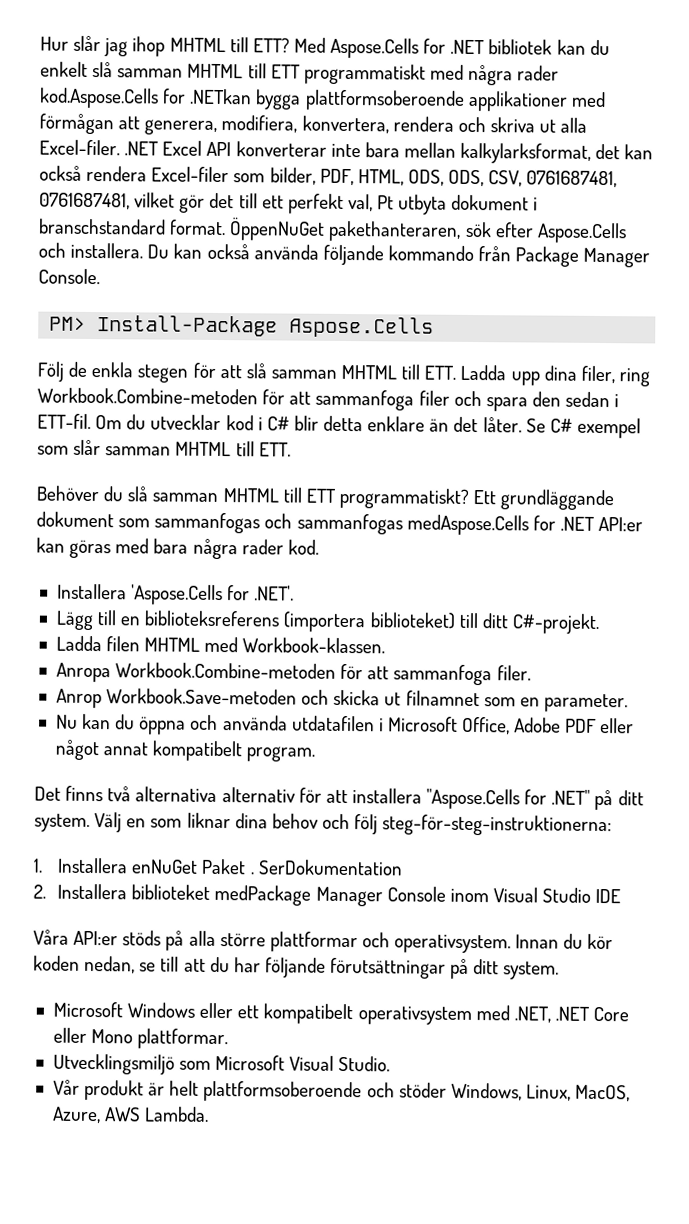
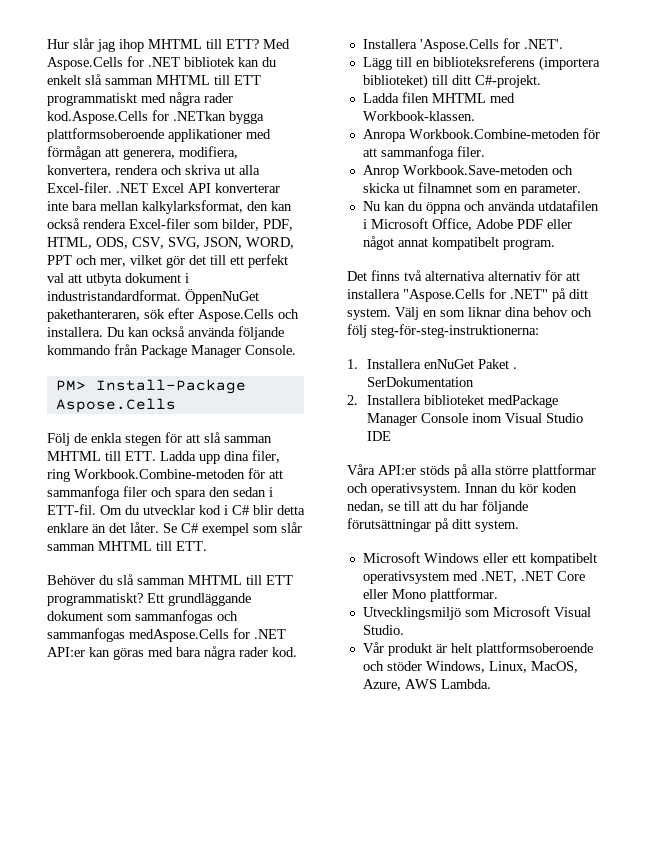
- Med Aspose.Cells for .NET bibliotek kan du enkelt slå samman MHTML till ETT programmatiskt med några rader kod.Aspose.Cells for .NETkan bygga plattformsoberoende applikationer med förmågan att generera, modifiera, konvertera, rendera och skriva ut alla Excel-filer. .NET Excel API konverterar inte bara mellan kalkylarksformat, det kan också rendera Excel-filer som bilder, PDF, HTML, ODS, ODS, CSV, 0761687481, 0761687481, vilket gör det till ett perfekt val, Pt utbyta dokument i branschstandard format.
+ Med Aspose.Cells for .NET bibliotek kan du enkelt slå samman MHTML till ETT programmatiskt med några rader kod.Aspose.Cells for .NETkan bygga plattformsoberoende applikationer med förmågan att generera, modifiera, konvertera, rendera och skriva ut alla Excel-filer. .NET Excel API konverterar inte bara mellan kalkylarksformat, den kan också rendera Excel-filer som bilder, PDF, HTML, ODS, CSV, SVG, JSON, WORD, PPT och mer, vilket gör det till ett perfekt val att utbyta dokument i industristandardformat.

